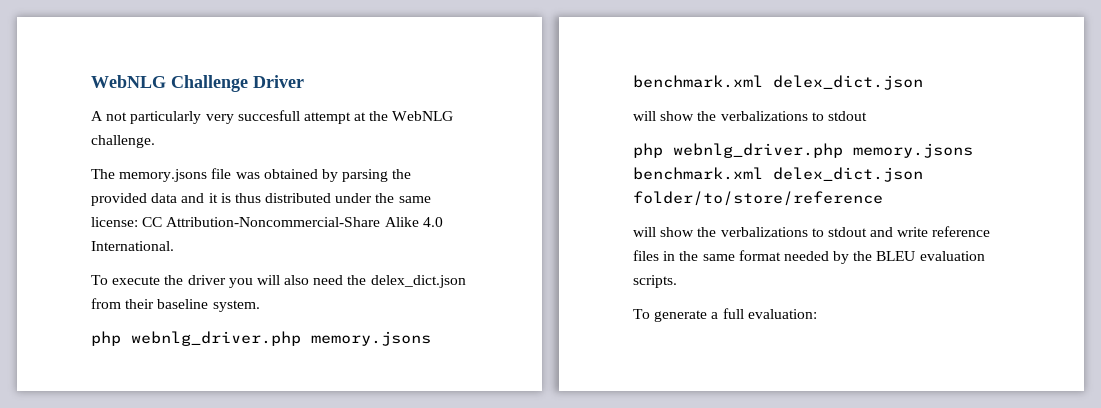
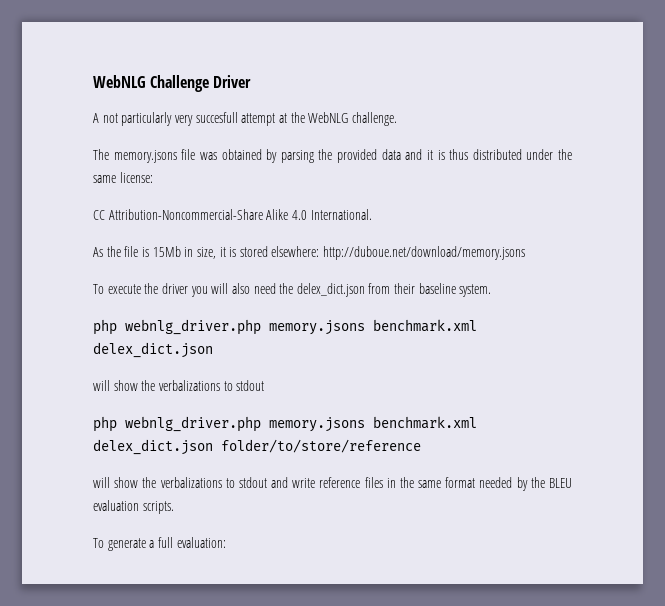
- The memory.jsons file was obtained by parsing the provided data and it is thus distributed under the same license: CC Attribution-Noncommercial-Share Alike 4.0 International.
+ The memory.jsons file was obtained by parsing the provided data and it is thus distributed under the same license:
+ CC Attribution-Noncommercial-Share Alike 4.0 International.
+ As the file is 15Mb in size, it is stored elsewhere: http://duboue.net/download/memory.jsons

